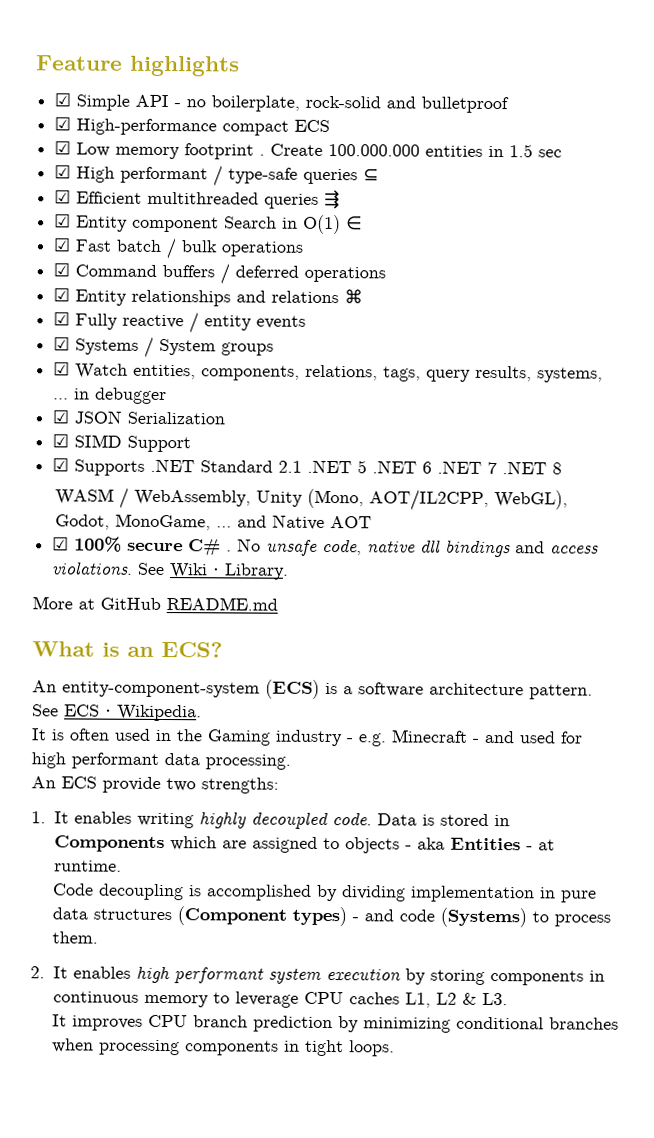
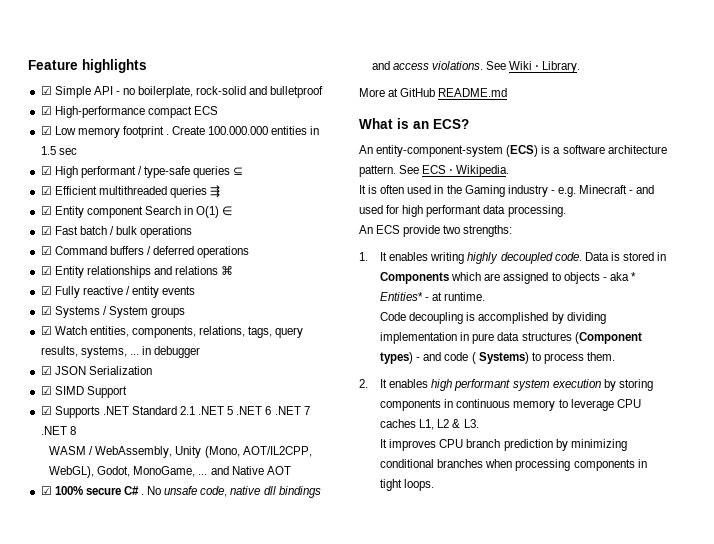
- Data is stored in Components which are assigned to objects - aka Entities - at runtime.
+ Data is stored in Components which are assigned to objects - aka * Entities* - at runtime.
- Code decoupling is accomplished by dividing implementation in pure data structures (Component types) - and code (Systems) to process them.
+ Code decoupling is accomplished by dividing implementation in pure data structures (Component types) - and code ( Systems) to process them.

